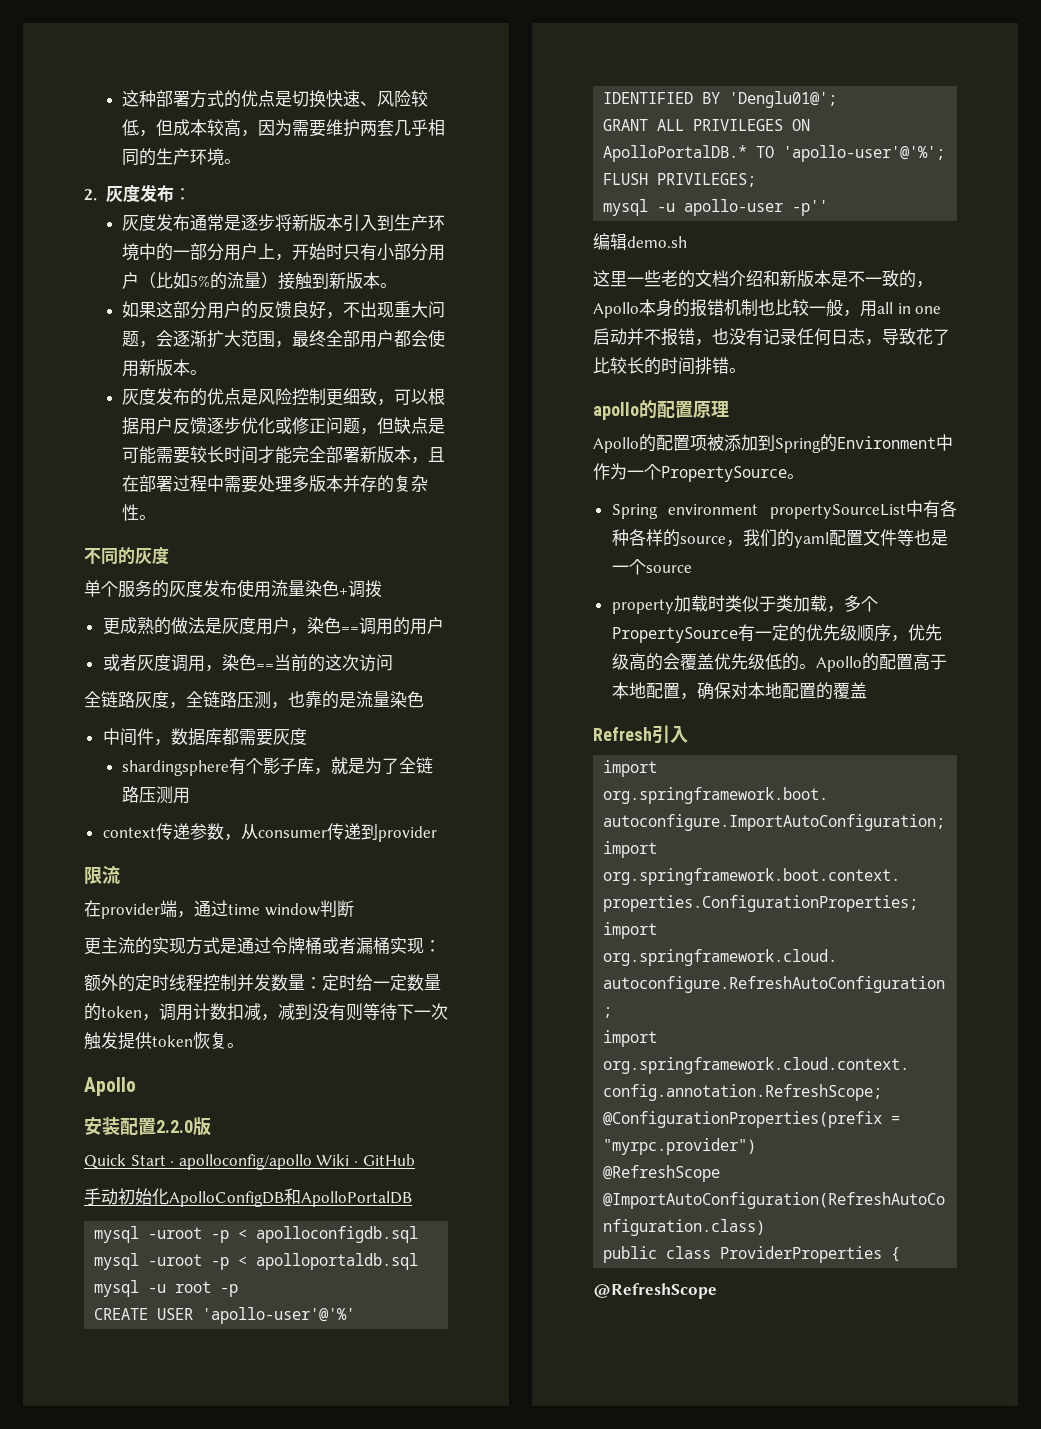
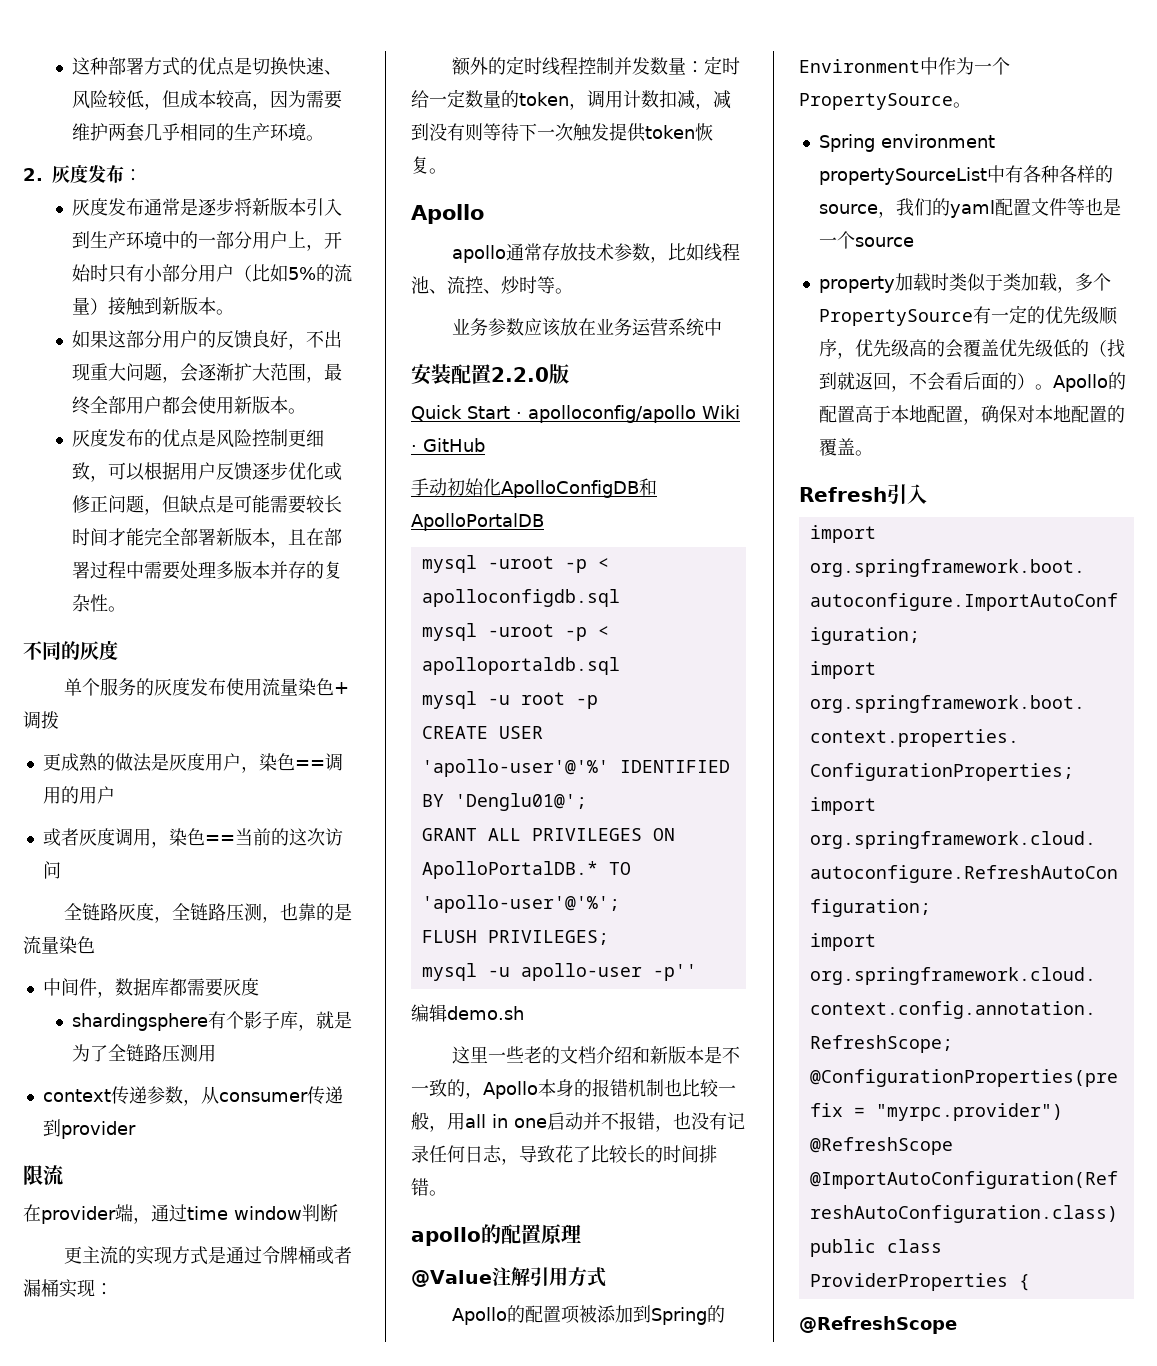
+ apollo通常存放技术参数，比如线程池、流控、炒时等。
+ 业务参数应该放在业务运营系统中
+ @Value注解引用方式
- property加载时类似于类加载，多个PropertySource有一定的优先级顺序，优先级高的会覆盖优先级低的。
+ property加载时类似于类加载，多个PropertySource有一定的优先级顺序，优先级高的会覆盖优先级低的（找到就返回，不会看后面的）。
- Apollo的配置高于本地配置，确保对本地配置的覆盖
+ Apollo的配置高于本地配置，确保对本地配置的覆盖。

